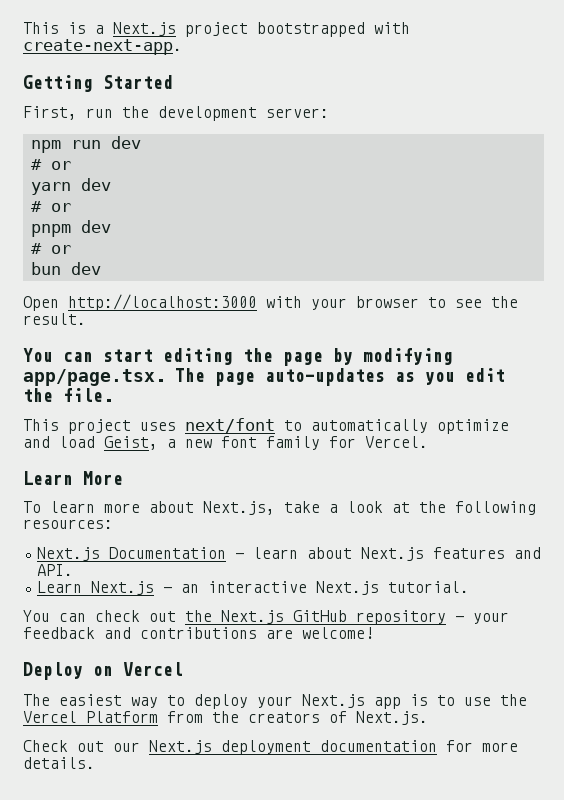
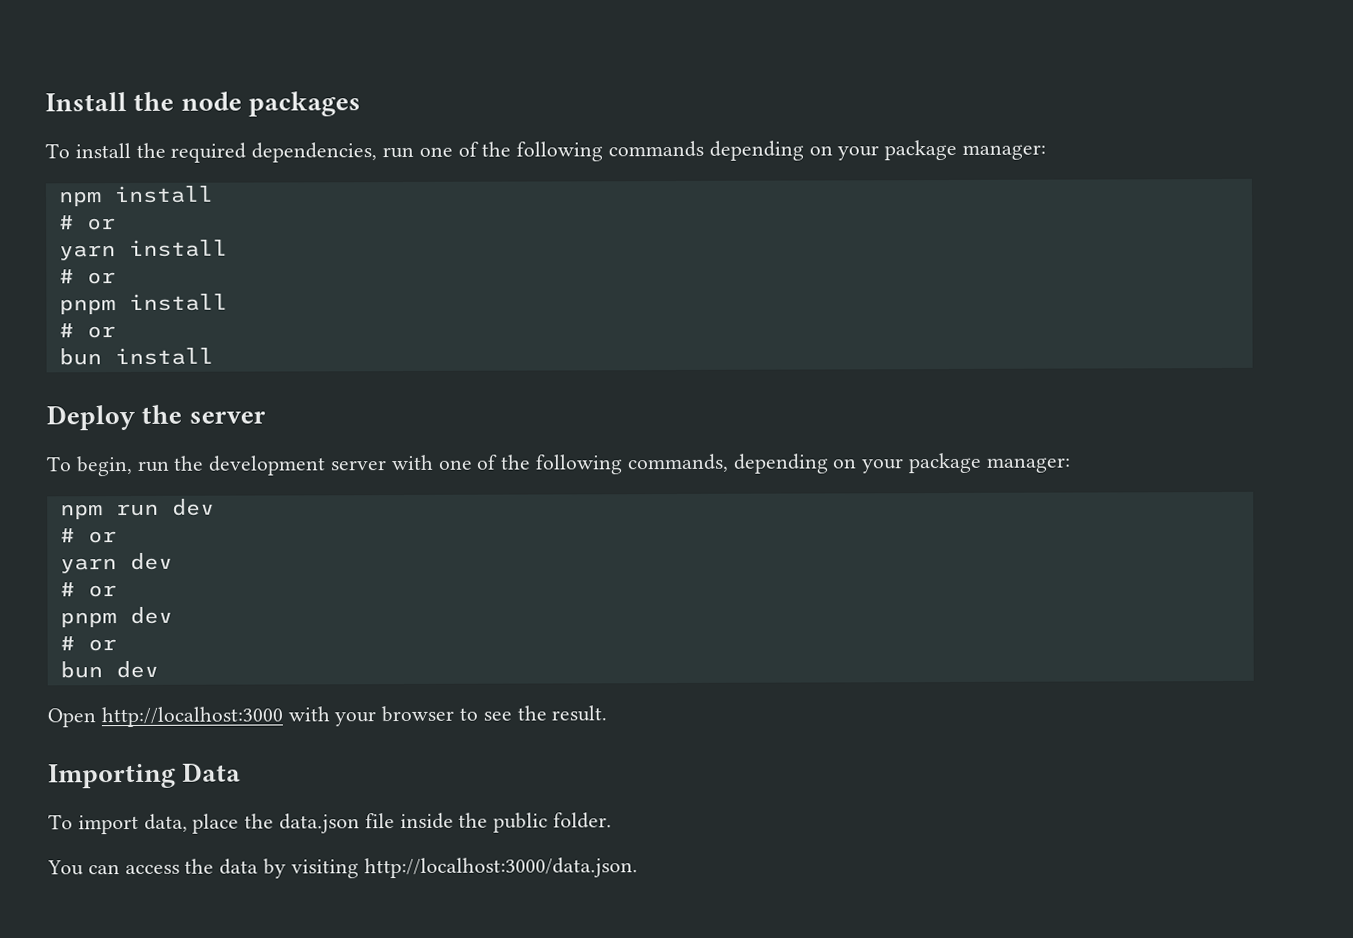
- This is a Next.js project bootstrapped with create-next-app.
- Getting Started
- First, run the development server:
+ Install the node packages
+ To install the required dependencies, run one of the following commands depending on your package manager:
+ npm install
+ # or
+ yarn install
+ # or
+ pnpm install
+ # or
+ bun install
+ Deploy the server
+ To begin, run the development server with one of the following commands, depending on your package manager:
- You can start editing the page by modifying app/page.tsx. The page auto-updates as you edit the file.
- This project uses next/font to automatically optimize and load Geist, a new font family for Vercel.
- Learn More
- To learn more about Next.js, take a look at the following resources:
- Next.js Documentation - learn about Next.js features and API.
- Learn Next.js - an interactive Next.js tutorial.
- You can check out the Next.js GitHub repository - your feedback and contributions are welcome!
- Deploy on Vercel
- The easiest way to deploy your Next.js app is to use the Vercel Platform from the creators of Next.js.
- Check out our Next.js deployment documentation for more details.
+ Importing Data
+ To import data, place the data.json file inside the public folder.
+ You can access the data by visiting http://localhost:3000/data.json.

